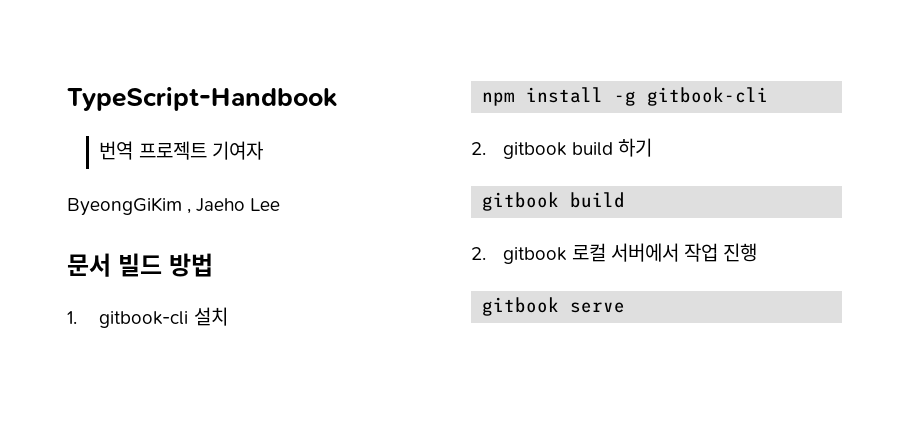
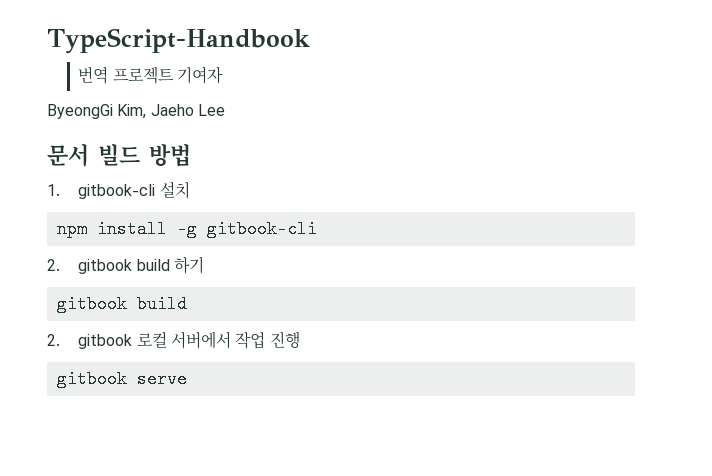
- ByeongGiKim , Jaeho Lee
+ ByeongGi Kim, Jaeho Lee

